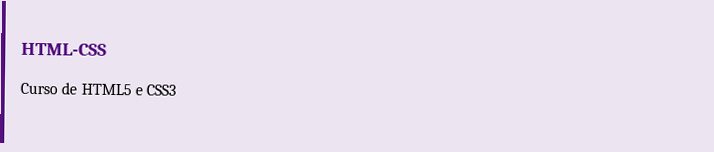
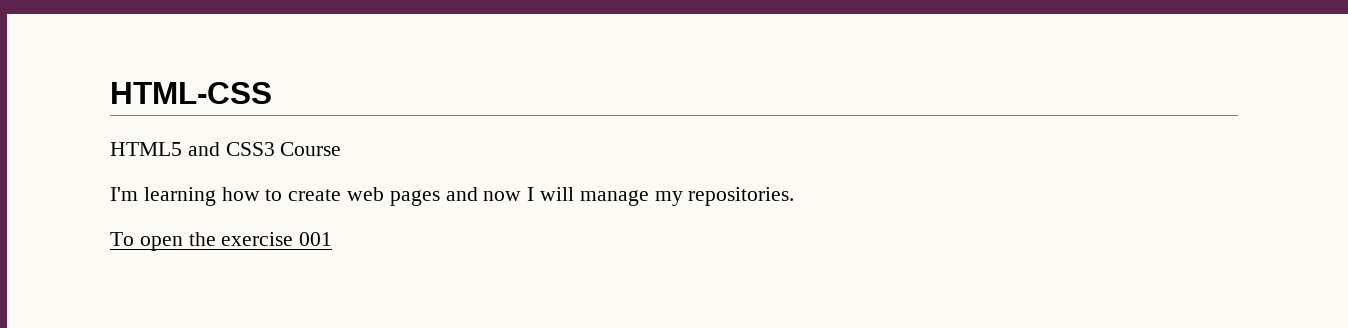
- Curso de HTML5 e CSS3
+ HTML5 and CSS3 Course
+ I'm learning how to create web pages and now I will manage my repositories.
+ To open the exercise 001

